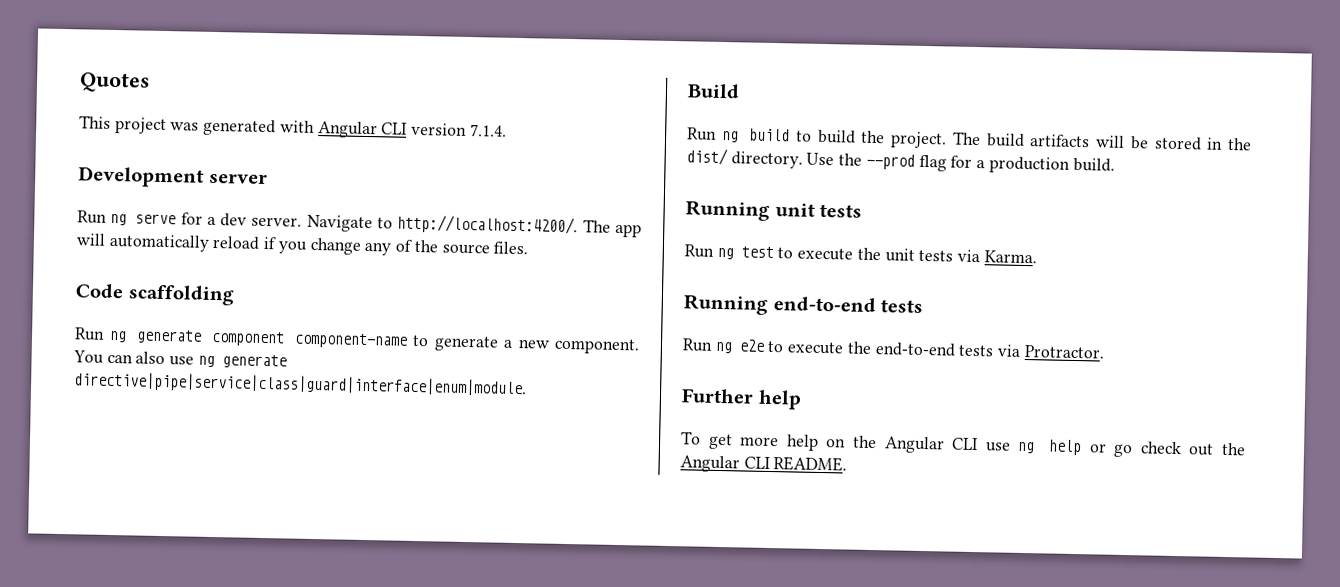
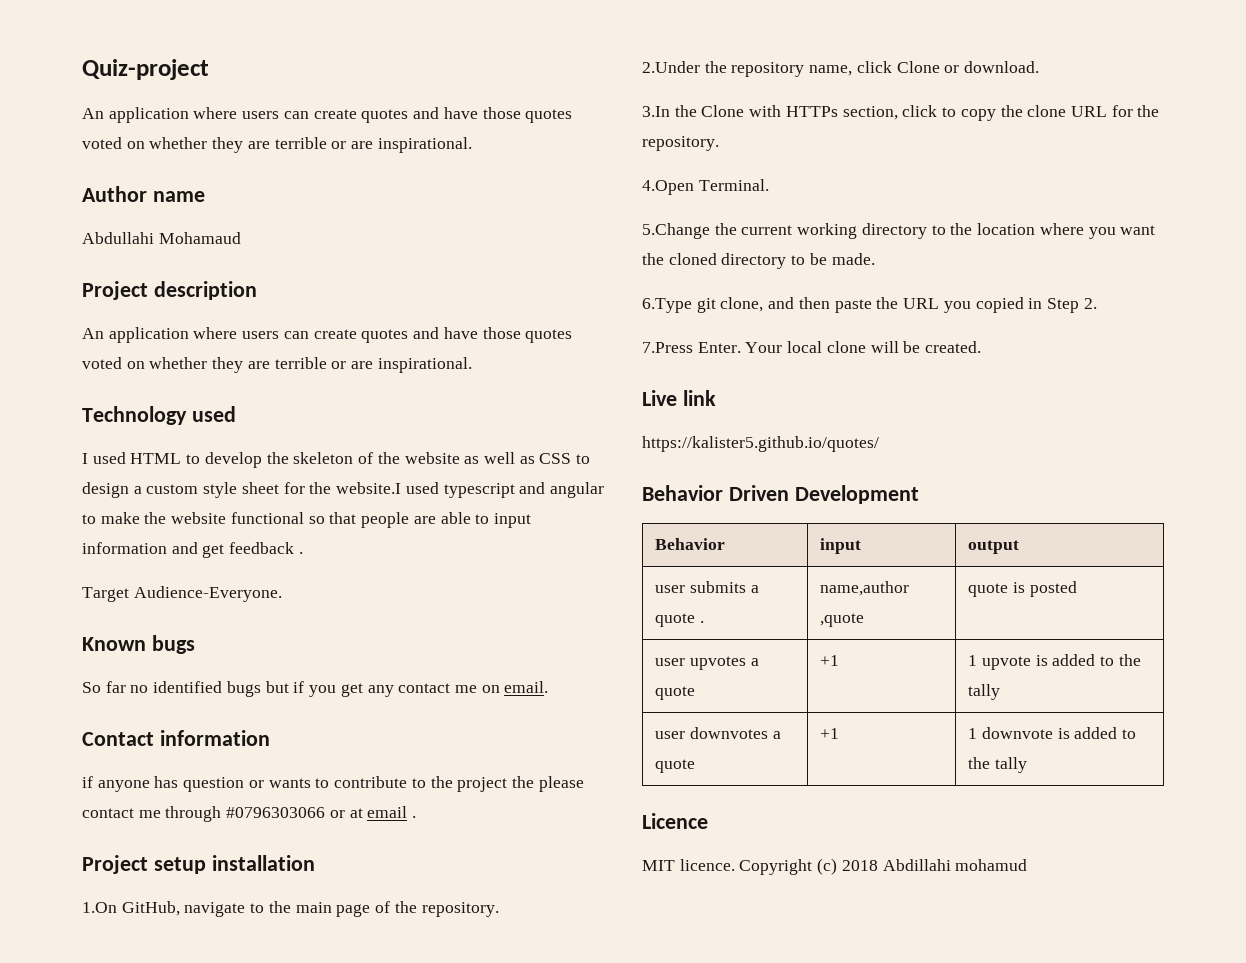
- Quotes
- This project was generated with Angular CLI version 7.1.4.
- Development server
- Run ng serve for a dev server. Navigate to http://localhost:4200/. The app will automatically reload if you change any of the source files.
- Code scaffolding
- Run ng generate component component-name to generate a new component. You can also use ng generate directive|pipe|service|class|guard|interface|enum|module.
- Build
- Run ng build to build the project. The build artifacts will be stored in the dist/ directory. Use the --prod flag for a production build.
- Running unit tests
- Run ng test to execute the unit tests via Karma.
- Running end-to-end tests
- Run ng e2e to execute the end-to-end tests via Protractor.
- Further help
- To get more help on the Angular CLI use ng help or go check out the Angular CLI README.
+ Quiz-project
+ An application where users can create quotes and have those quotes voted on whether they are terrible or are inspirational.
+ Author name
+ Abdullahi Mohamaud
+ Project description
+ An application where users can create quotes and have those quotes voted on whether they are terrible or are inspirational.
+ Technology used
+ I used HTML to develop the skeleton of the website as well as CSS to design a custom style sheet for the website.I used typescript and angular to make the website functional so that people are able to input information and get feedback .
+ Target Audience-Everyone.
+ Known bugs
+ So far no identified bugs but if you get any contact me on email.
+ Contact information
+ if anyone has question or wants to contribute to the project the please contact me through #0796303066 or at email .
+ Project setup installation
+ 1.On GitHub, navigate to the main page of the repository.
+ 2.Under the repository name, click Clone or download.
+ 3.In the Clone with HTTPs section, click to copy the clone URL for the repository.
+ 4.Open Terminal.
+ 5.Change the current working directory to the location where you want the cloned directory to be made.
+ 6.Type git clone, and then paste the URL you copied in Step 2.
+ 7.Press Enter. Your local clone will be created.
+ Live link
+ https://kalister5.github.io/quotes/
+ Behavior Driven Development
+ Behavior | input | output
+ user submits a quote . | name,author ,quote | quote is posted
+ user upvotes a quote | +1 | 1 upvote is added to the tally
+ user downvotes a quote | +1 | 1 downvote is added to the tally
+ Licence
+ MIT licence. Copyright (c) 2018 Abdillahi mohamud

